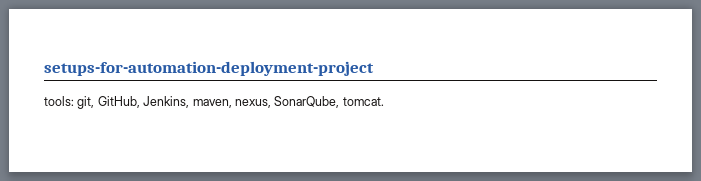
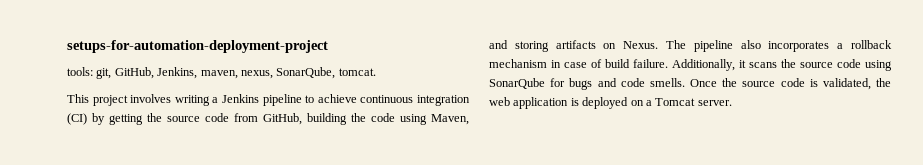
+ This project involves writing a Jenkins pipeline to achieve continuous integration (CI) by getting the source code from GitHub, building the code using Maven, and storing artifacts on Nexus. The pipeline also incorporates a rollback mechanism in case of build failure. Additionally, it scans the source code using SonarQube for bugs and code smells. Once the source code is validated, the web application is deployed on a Tomcat server.

